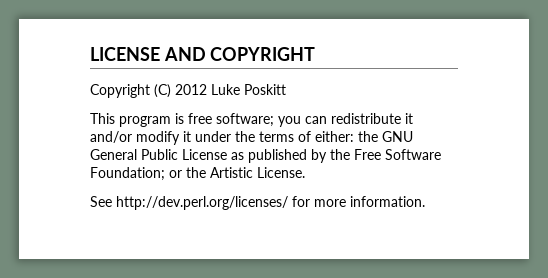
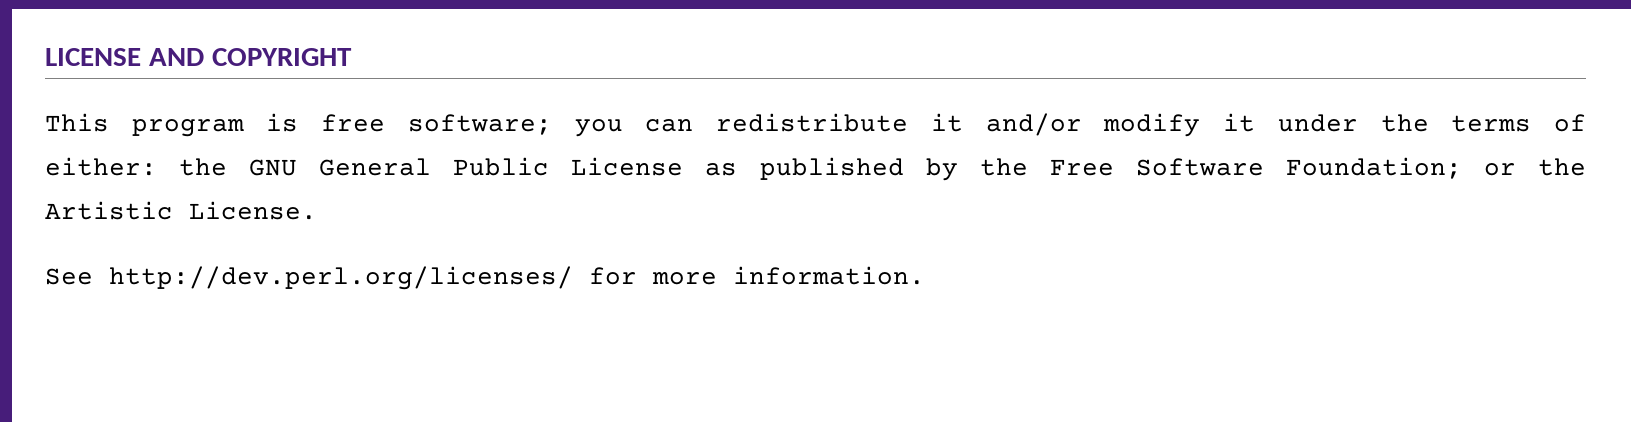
- Copyright (C) 2012 Luke Poskitt

